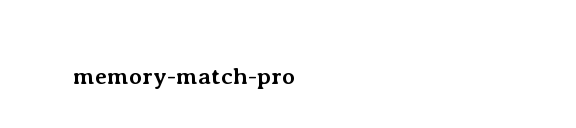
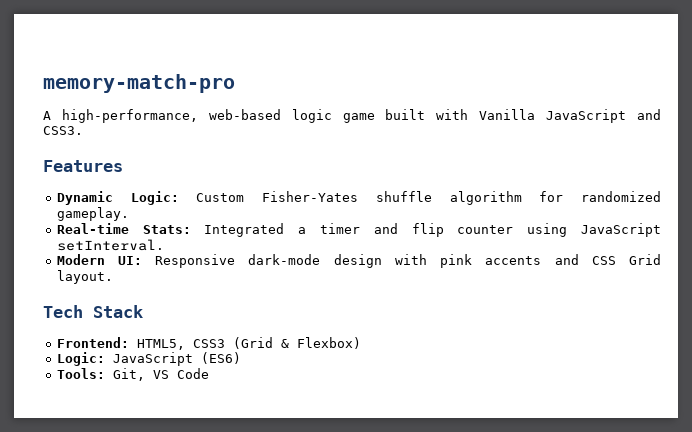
+ A high-performance, web-based logic game built with Vanilla JavaScript and CSS3.
+ Features
+ Dynamic Logic: Custom Fisher-Yates shuffle algorithm for randomized gameplay.
+ Real-time Stats: Integrated a timer and flip counter using JavaScript setInterval.
+ Modern UI: Responsive dark-mode design with pink accents and CSS Grid layout.
+ Tech Stack
+ Frontend: HTML5, CSS3 (Grid & Flexbox)
+ Logic: JavaScript (ES6)
+ Tools: Git, VS Code

